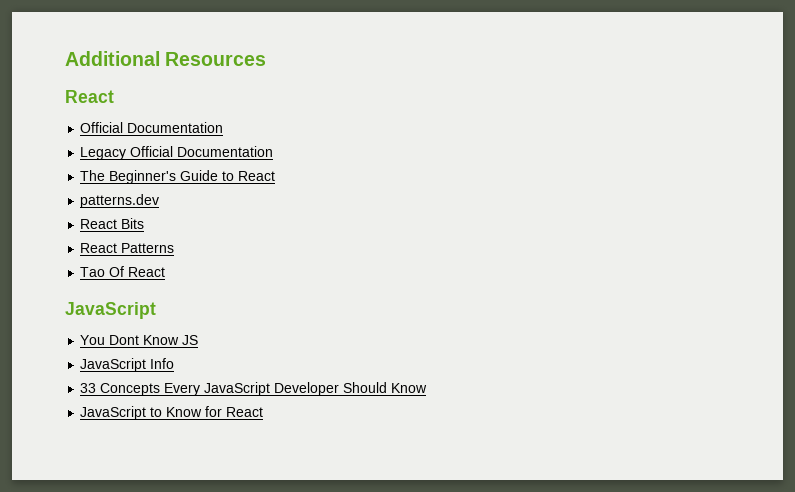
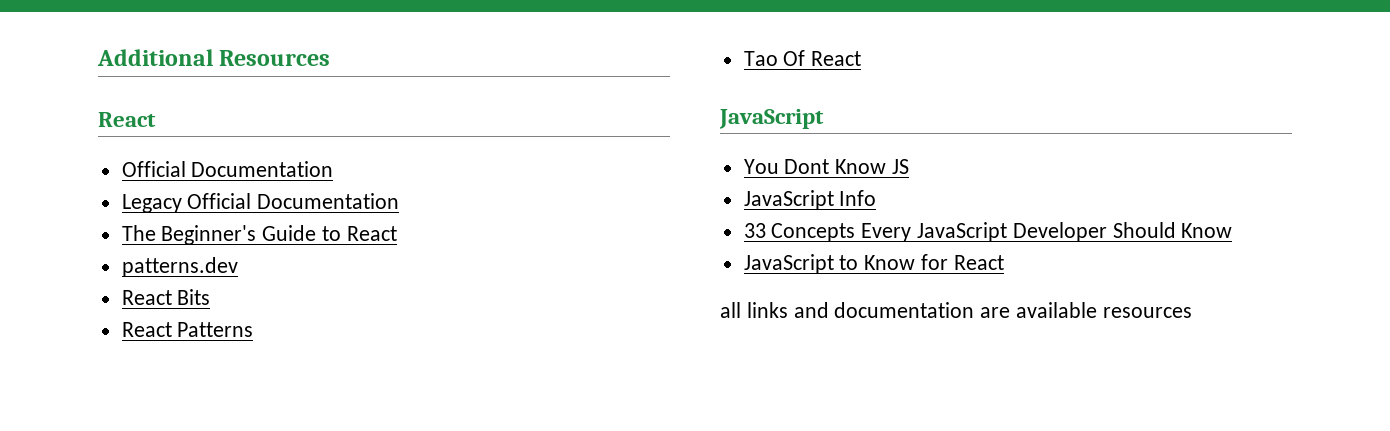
+ all links and documentation are available resources

